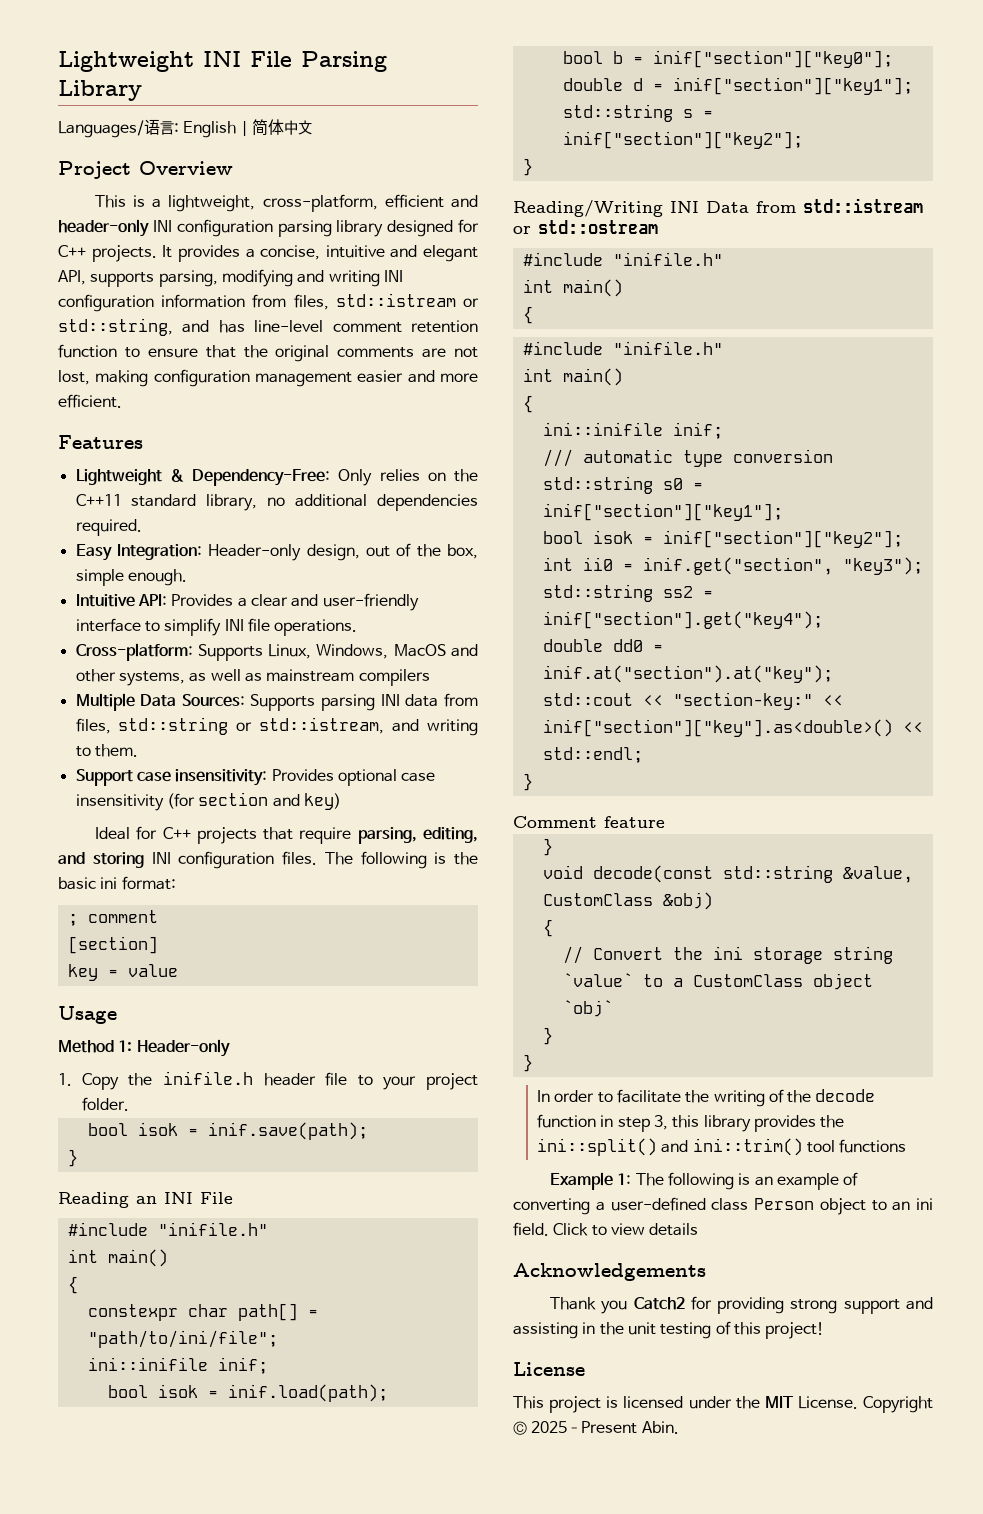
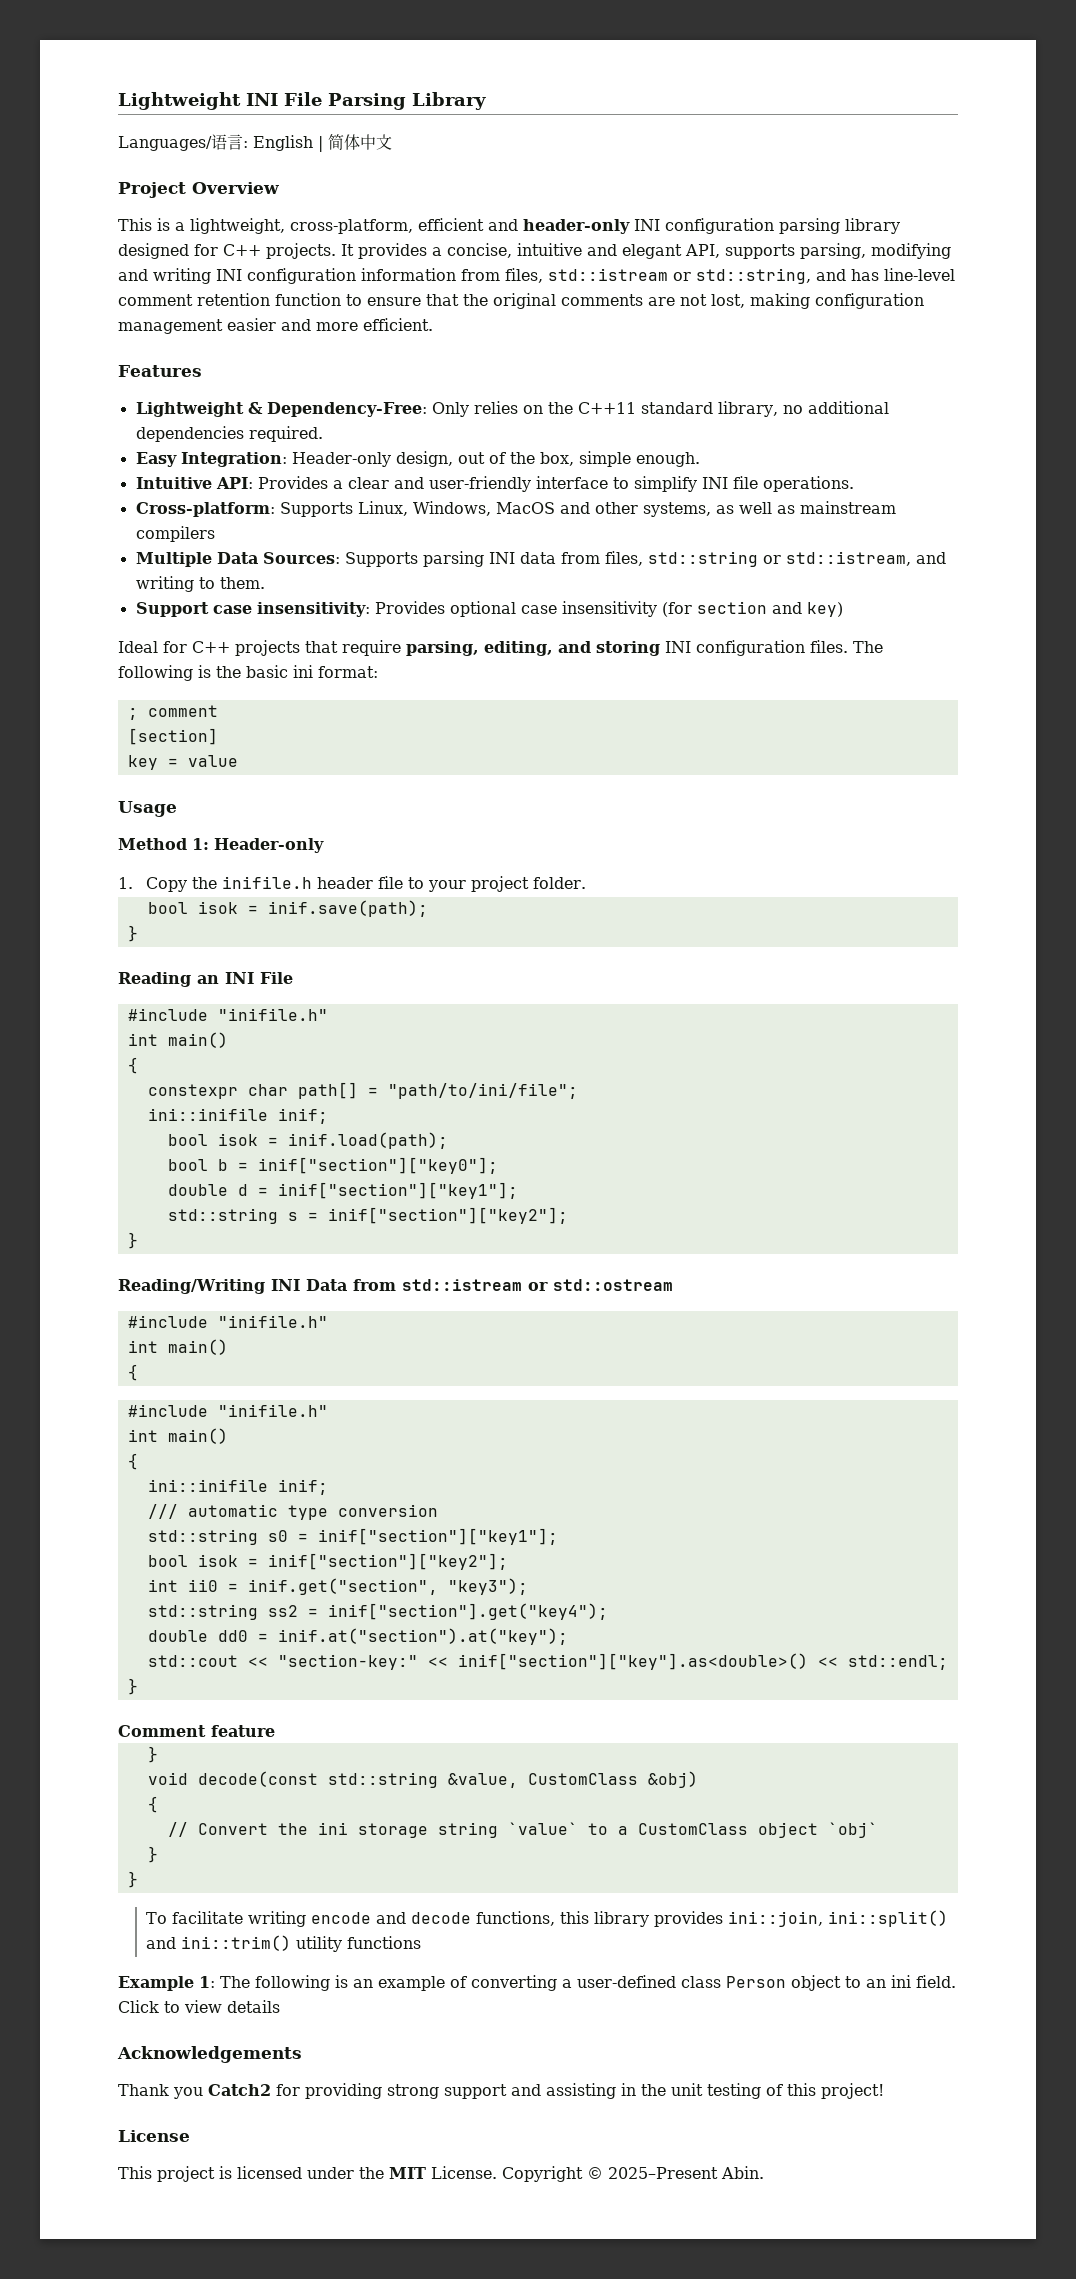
- In order to facilitate the writing of the decode function in step 3, this library provides the ini::split() and ini::trim() tool functions
+ To facilitate writing encode and decode functions, this library provides ini::join, ini::split() and ini::trim() utility functions

